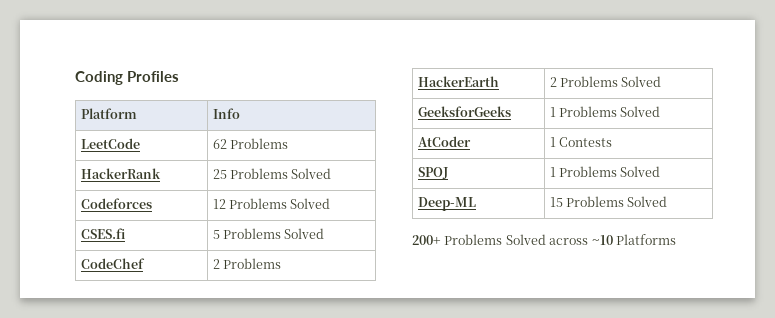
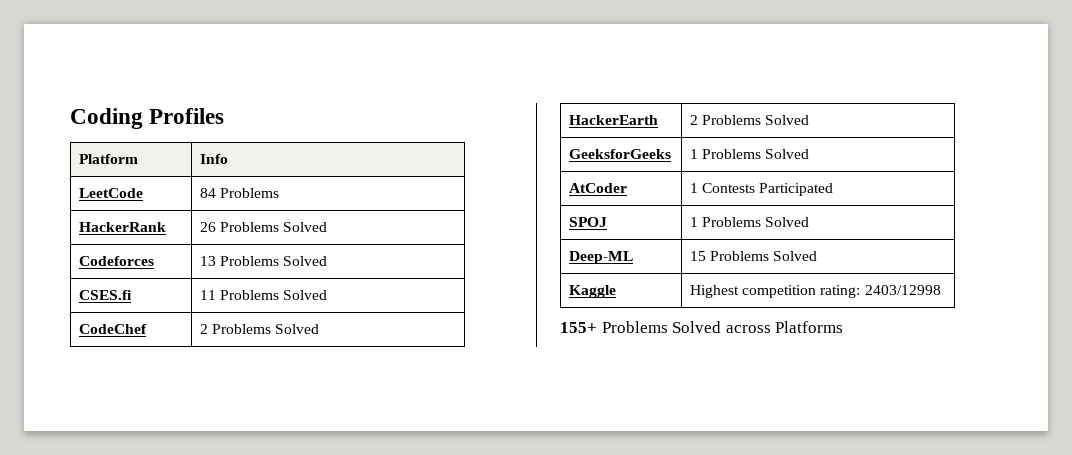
- LeetCode | 62 Problems
+ LeetCode | 84 Problems
- HackerRank | 25 Problems Solved
+ HackerRank | 26 Problems Solved
- Codeforces | 12 Problems Solved
+ Codeforces | 13 Problems Solved
- CSES.fi | 5 Problems Solved
+ CSES.fi | 11 Problems Solved
- CodeChef | 2 Problems
+ CodeChef | 2 Problems Solved
- AtCoder | 1 Contests
+ AtCoder | 1 Contests Participated
- 200+ Problems Solved across ~10 Platforms
+ Kaggle | Highest competition rating: 2403/12998
+ 155+ Problems Solved across Platforms

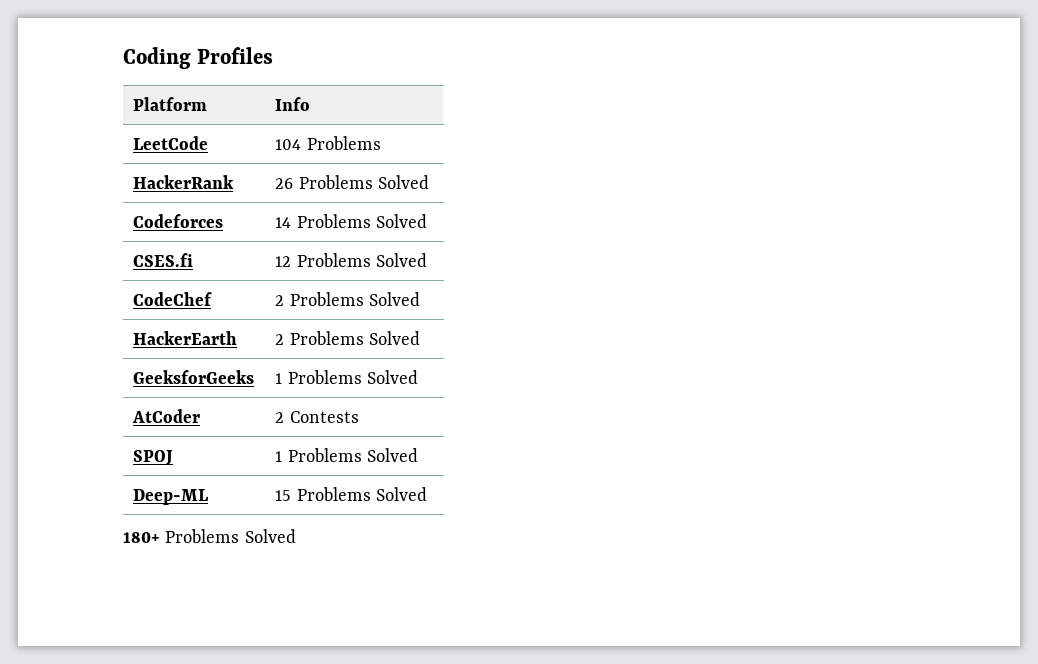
- LeetCode | 84 Problems
+ LeetCode | 104 Problems
- Codeforces | 13 Problems Solved
+ Codeforces | 14 Problems Solved
- CSES.fi | 11 Problems Solved
+ CSES.fi | 12 Problems Solved
- AtCoder | 1 Contests Participated
+ AtCoder | 2 Contests
- Kaggle | Highest competition rating: 2403/12998
- 155+ Problems Solved across Platforms
+ 180+ Problems Solved

